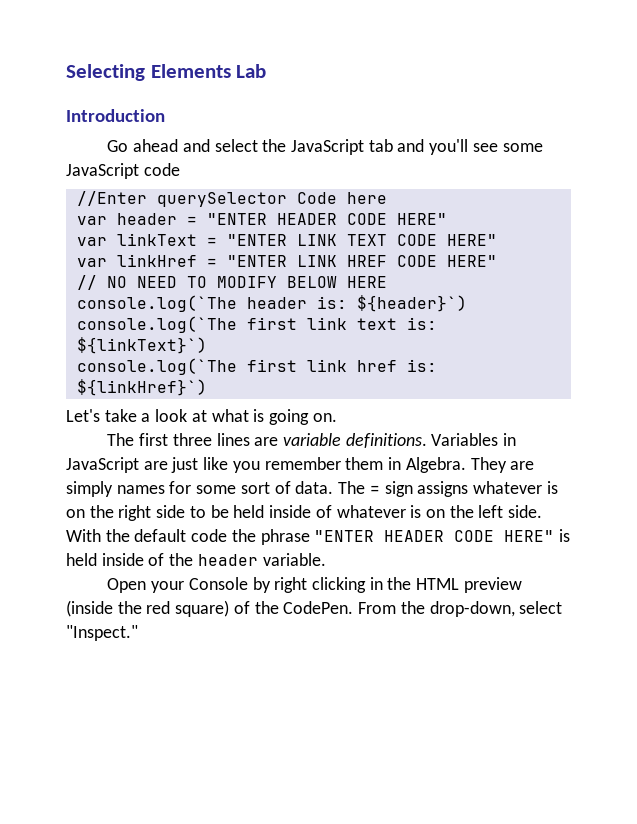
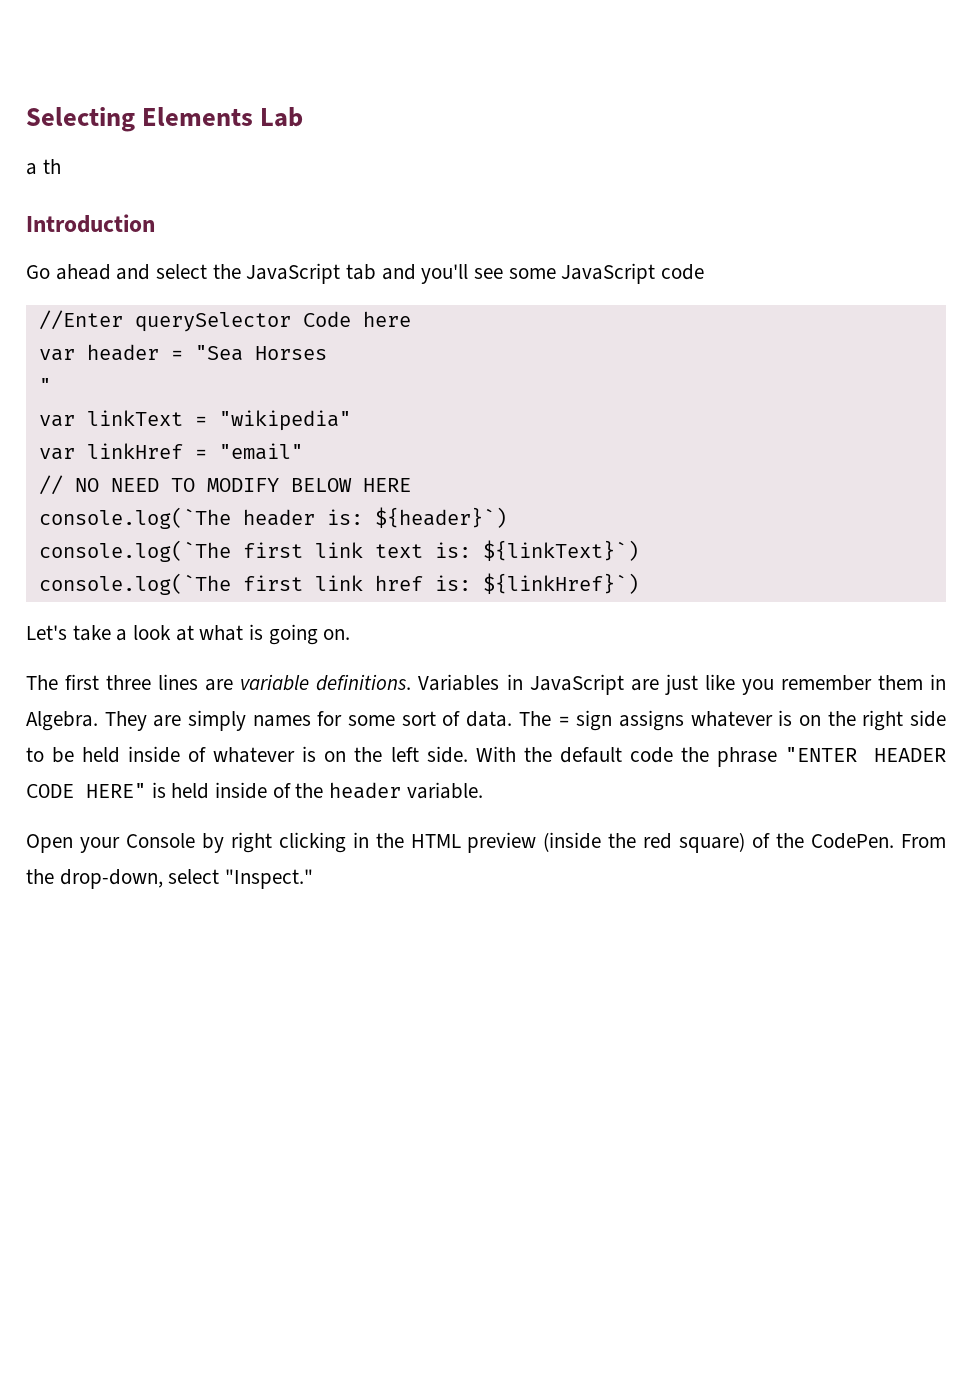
+ a th
- var header = "ENTER HEADER CODE HERE"
+ var header = "Sea Horses
+ "
- var linkText = "ENTER LINK TEXT CODE HERE"
- var linkHref = "ENTER LINK HREF CODE HERE"
+ var linkText = "wikipedia"
+ var linkHref = "email"

